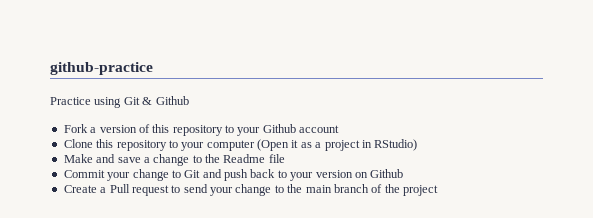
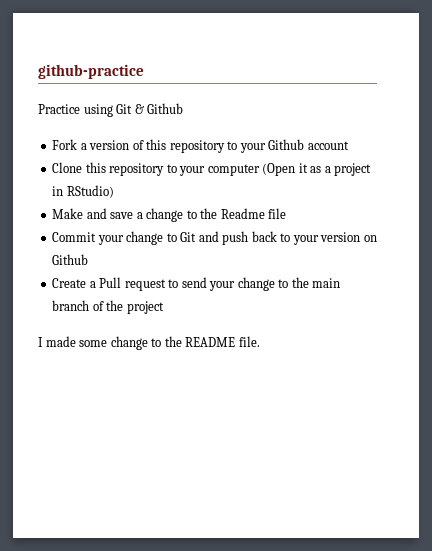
+ I made some change to the README file.

